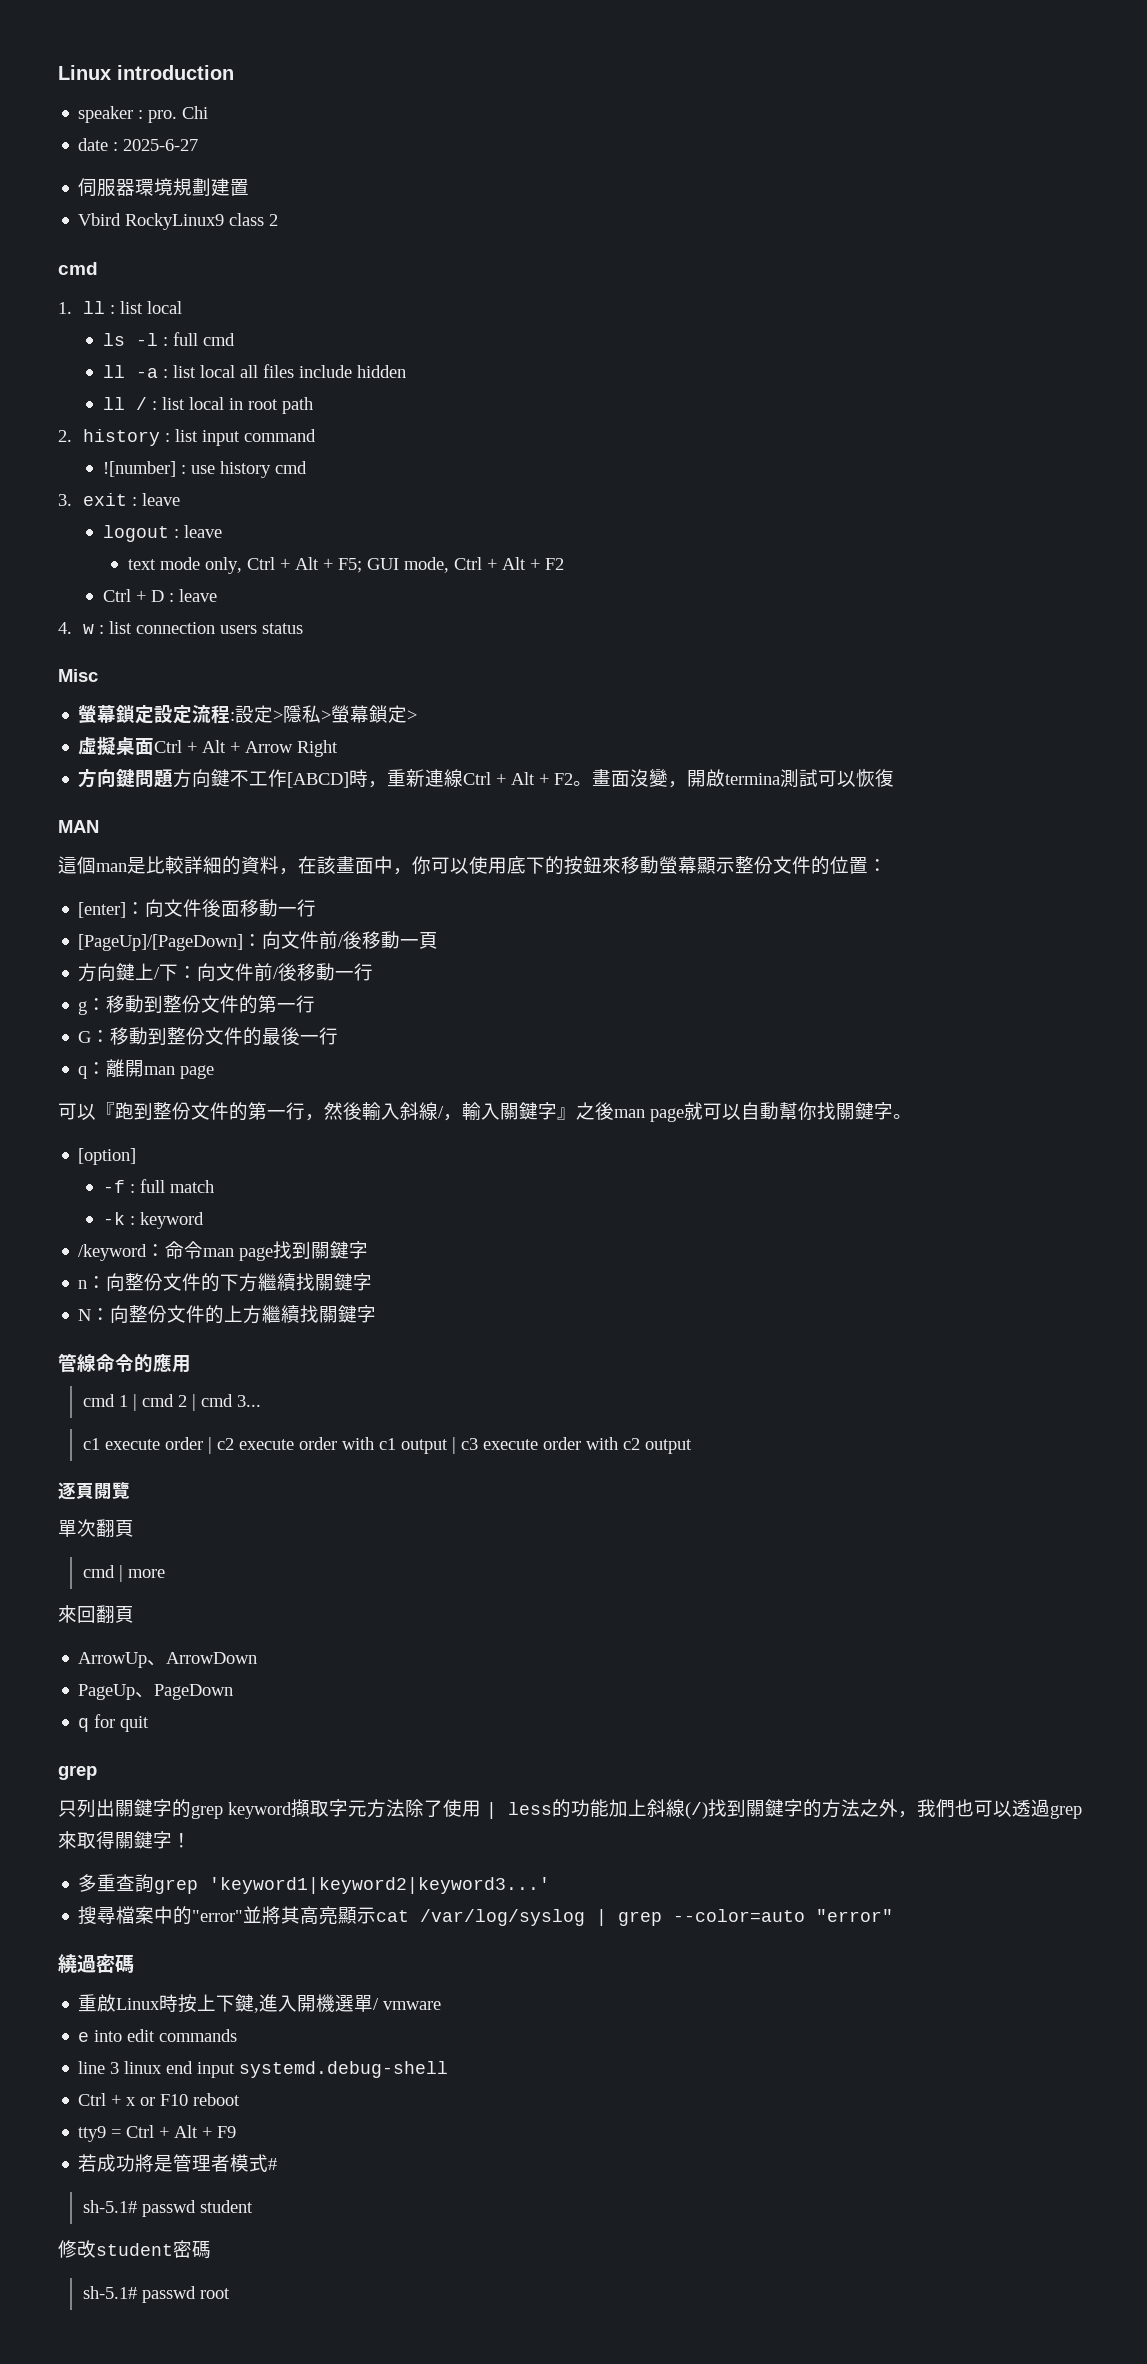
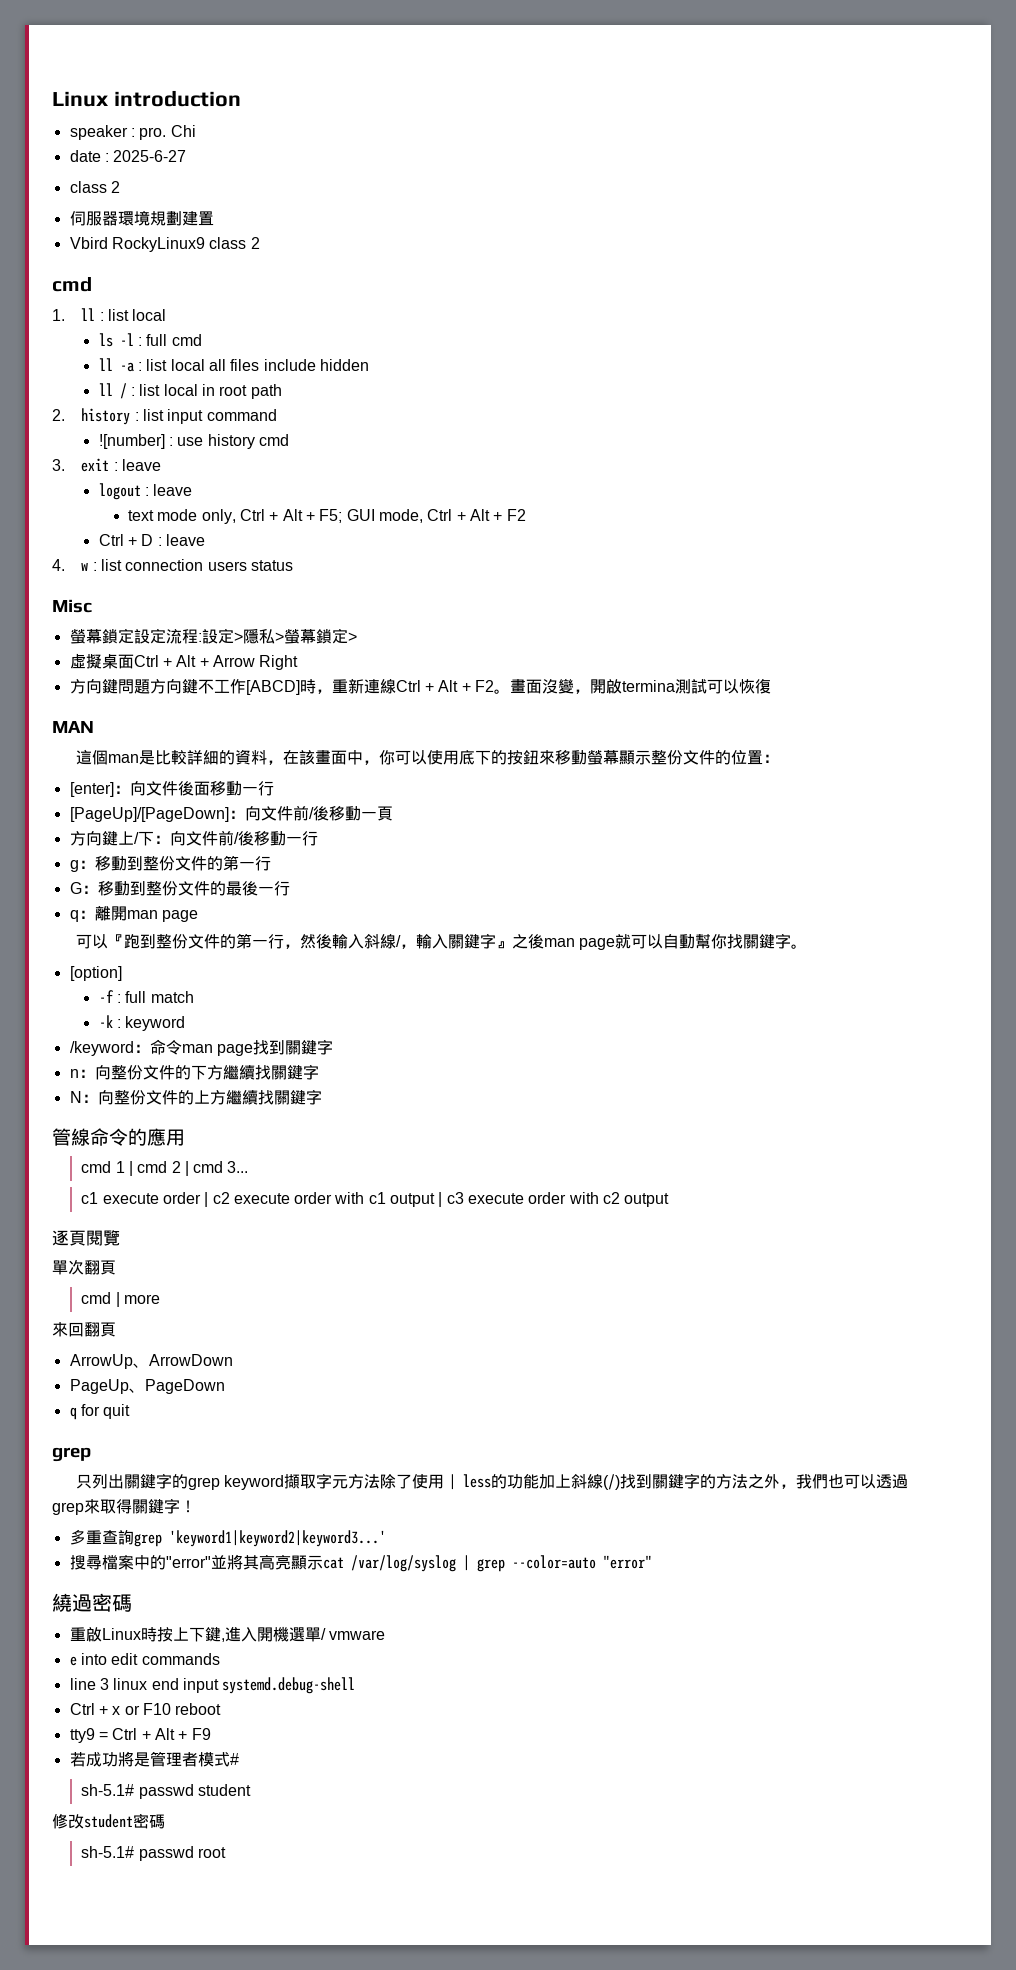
  date : 2025-6-27
+ class 2

